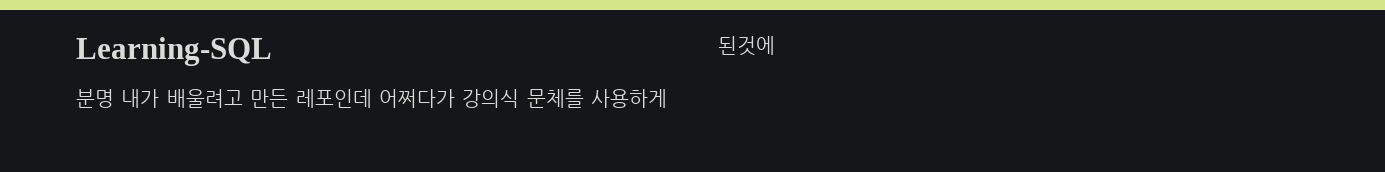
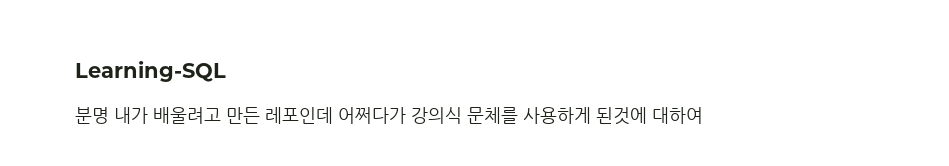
- 분명 내가 배울려고 만든 레포인데 어쩌다가 강의식 문체를 사용하게 된것에
+ 분명 내가 배울려고 만든 레포인데 어쩌다가 강의식 문체를 사용하게 된것에 대하여

